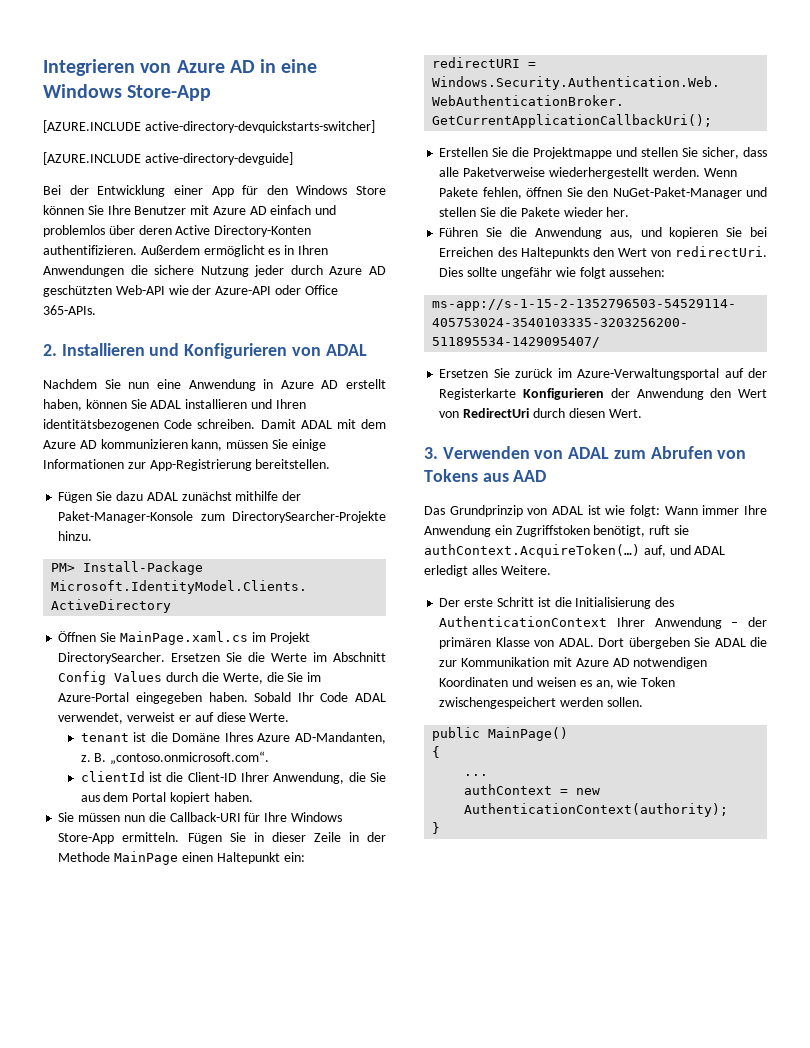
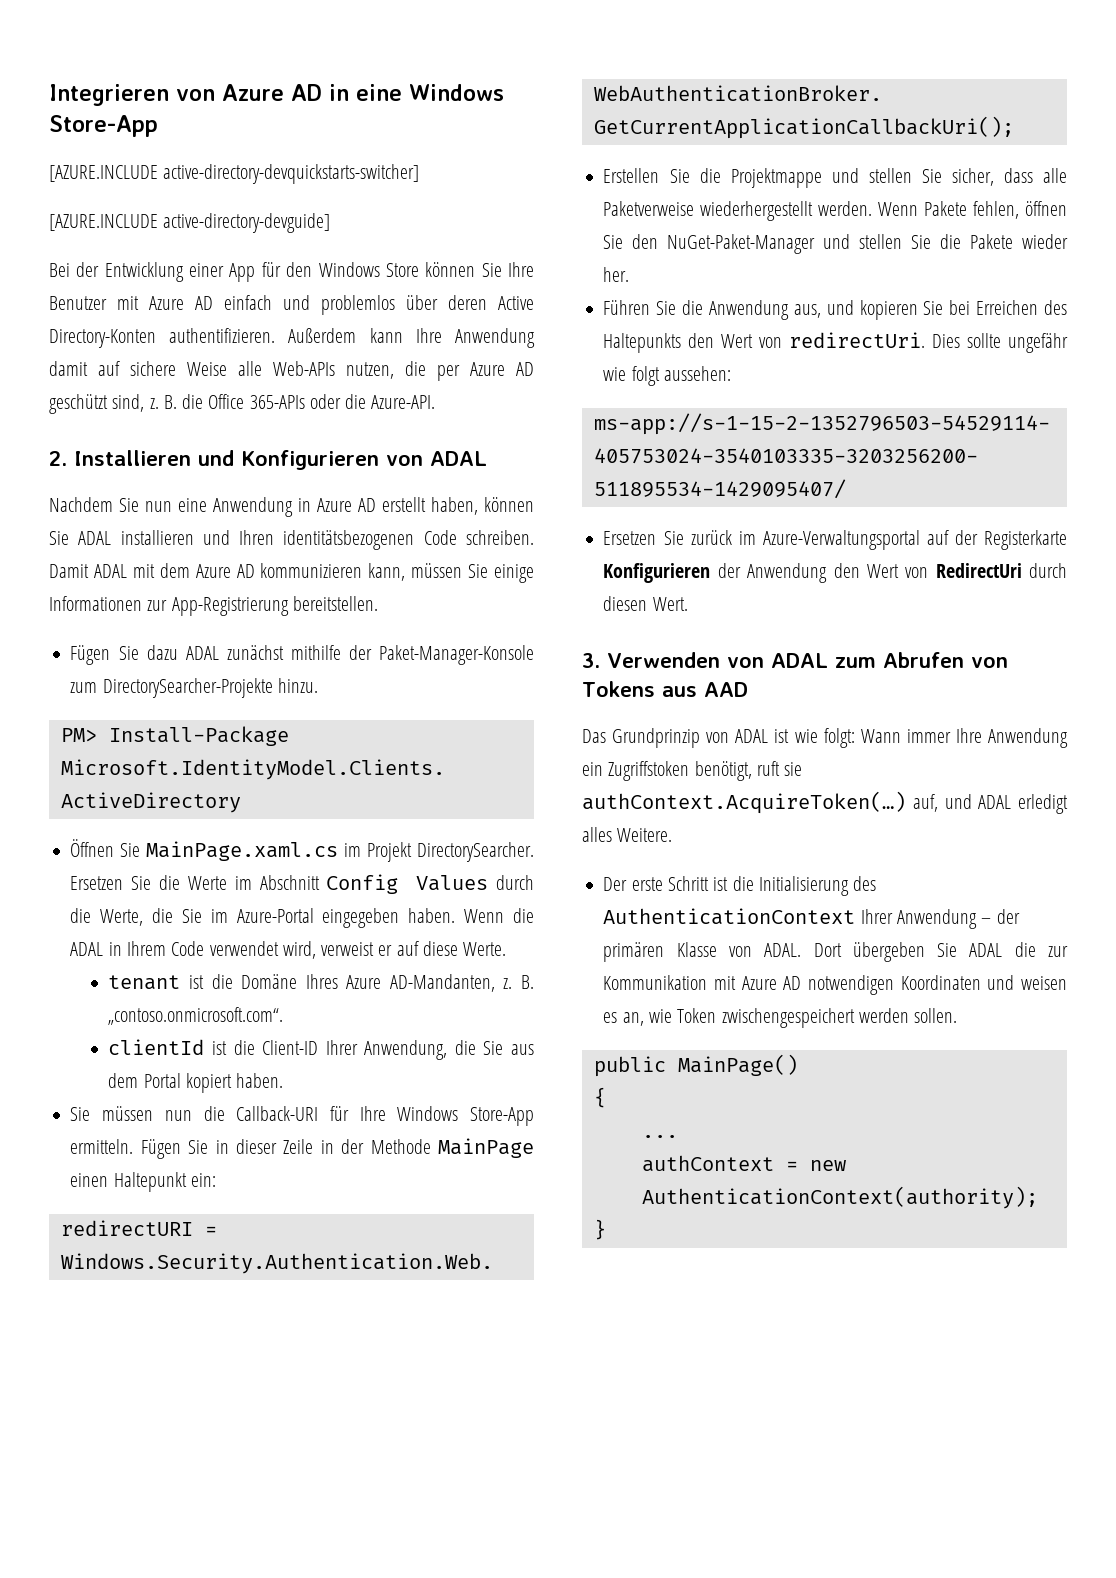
- Außerdem ermöglicht es in Ihren Anwendungen die sichere Nutzung jeder durch Azure AD geschützten Web-API wie der Azure-API oder Office 365-APIs.
+ Außerdem kann Ihre Anwendung damit auf sichere Weise alle Web-APIs nutzen, die per Azure AD geschützt sind, z. B. die Office 365-APIs oder die Azure-API.
- Sobald Ihr Code ADAL verwendet, verweist er auf diese Werte.
+ Wenn die ADAL in Ihrem Code verwendet wird, verweist er auf diese Werte.

